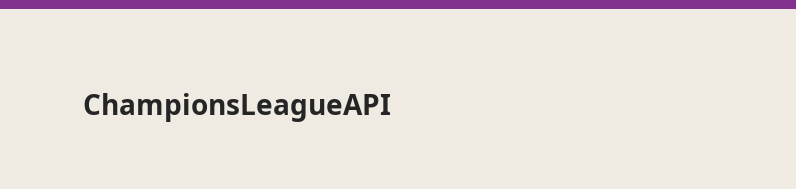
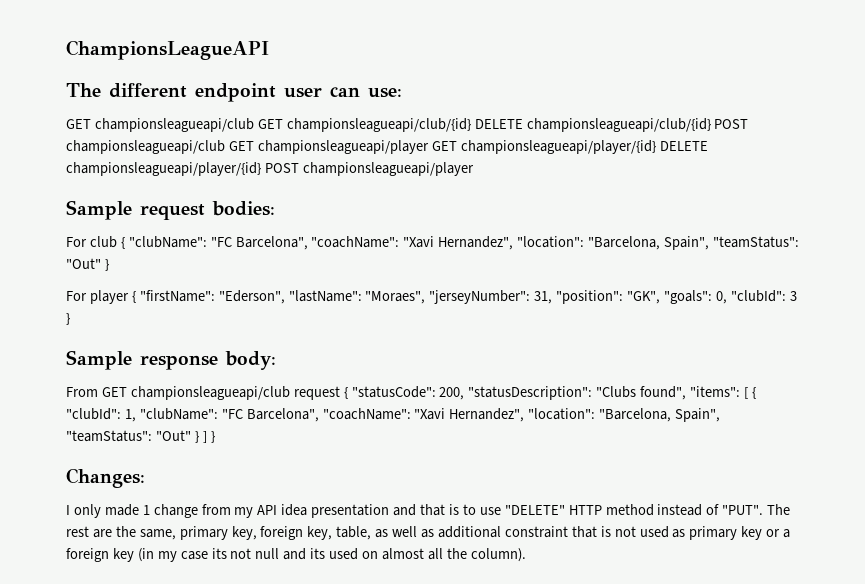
+ The different endpoint user can use:
+ GET championsleagueapi/club GET championsleagueapi/club/{id} DELETE championsleagueapi/club/{id} POST championsleagueapi/club GET championsleagueapi/player GET championsleagueapi/player/{id} DELETE championsleagueapi/player/{id} POST championsleagueapi/player
+ Sample request bodies:
+ For club { "clubName": "FC Barcelona", "coachName": "Xavi Hernandez", "location": "Barcelona, Spain", "teamStatus": "Out" }
+ For player { "firstName": "Ederson", "lastName": "Moraes", "jerseyNumber": 31, "position": "GK", "goals": 0, "clubId": 3 }
+ Sample response body:
+ From GET championsleagueapi/club request { "statusCode": 200, "statusDescription": "Clubs found", "items": [ { "clubId": 1, "clubName": "FC Barcelona", "coachName": "Xavi Hernandez", "location": "Barcelona, Spain", "teamStatus": "Out" } ] }
+ Changes:
+ I only made 1 change from my API idea presentation and that is to use "DELETE" HTTP method instead of "PUT". The rest are the same, primary key, foreign key, table, as well as additional constraint that is not used as primary key or a foreign key (in my case its not null and its used on almost all the column).

